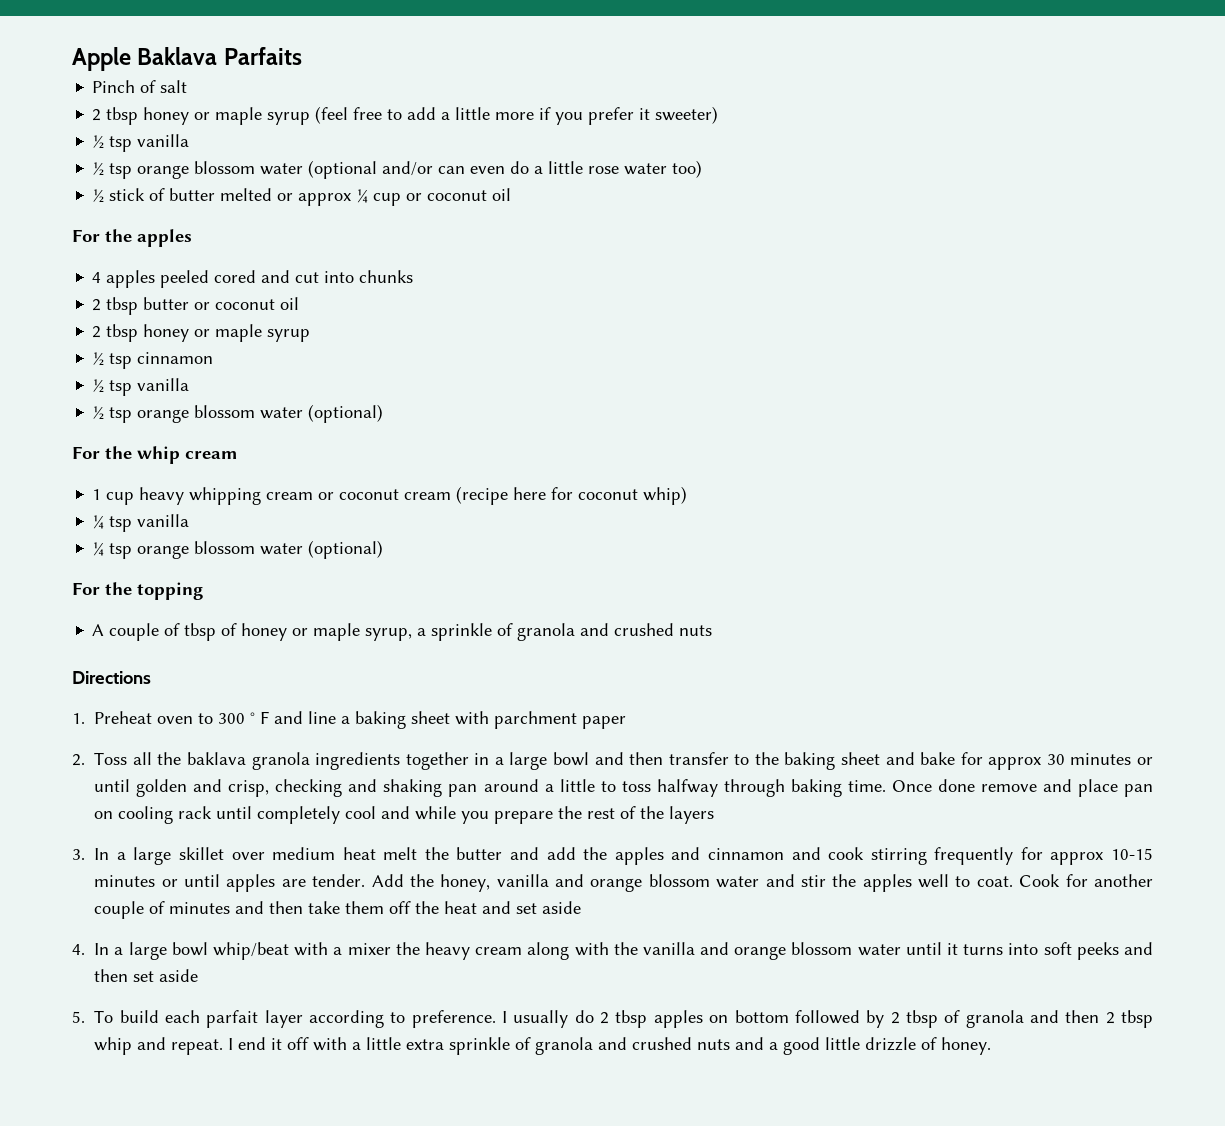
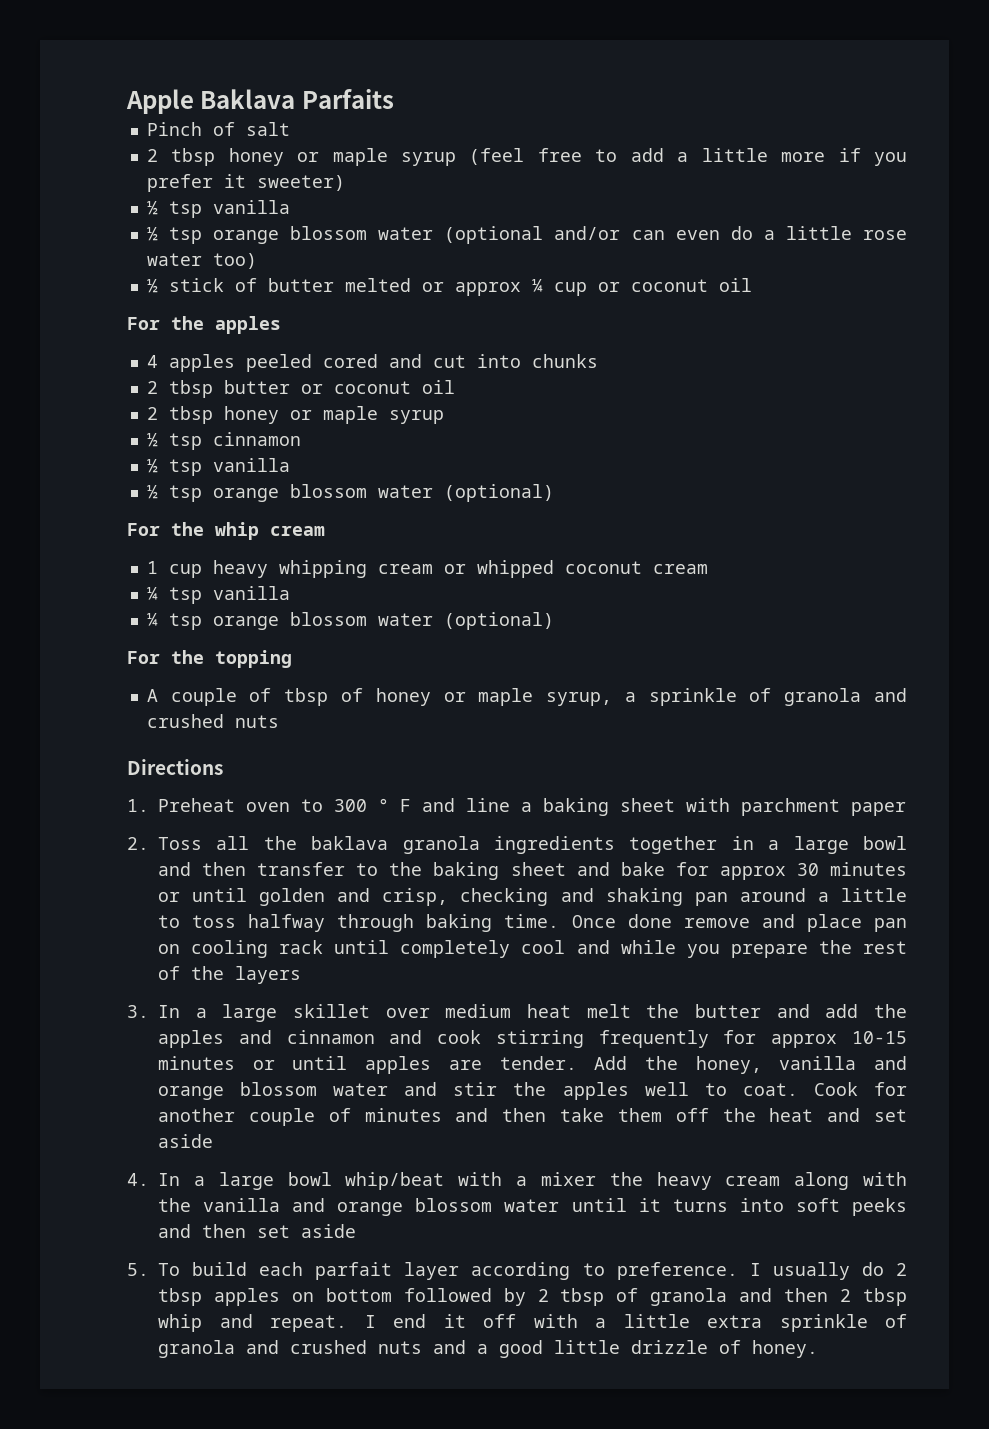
- 1 cup heavy whipping cream or coconut cream (recipe here for coconut whip)
+ 1 cup heavy whipping cream or whipped coconut cream

